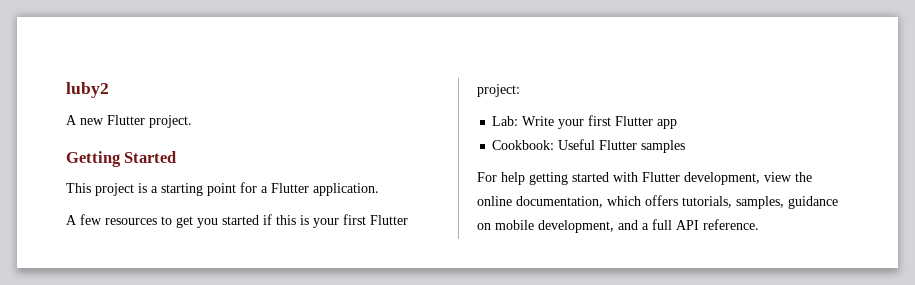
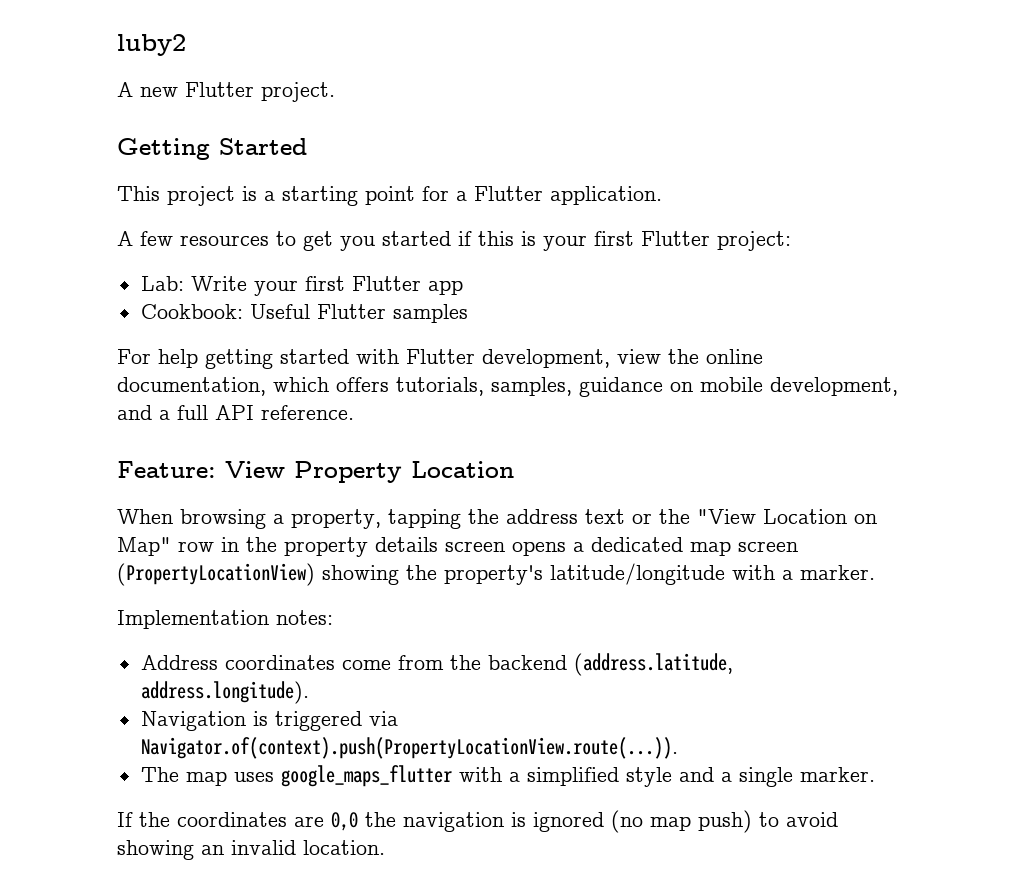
+ Feature: View Property Location
+ When browsing a property, tapping the address text or the "View Location on Map" row in the property details screen opens a dedicated map screen (PropertyLocationView) showing the property's latitude/longitude with a marker.
+ Implementation notes:
+ Address coordinates come from the backend (address.latitude, address.longitude).
+ Navigation is triggered via Navigator.of(context).push(PropertyLocationView.route(...)).
+ The map uses google_maps_flutter with a simplified style and a single marker.
+ If the coordinates are 0,0 the navigation is ignored (no map push) to avoid showing an invalid location.

